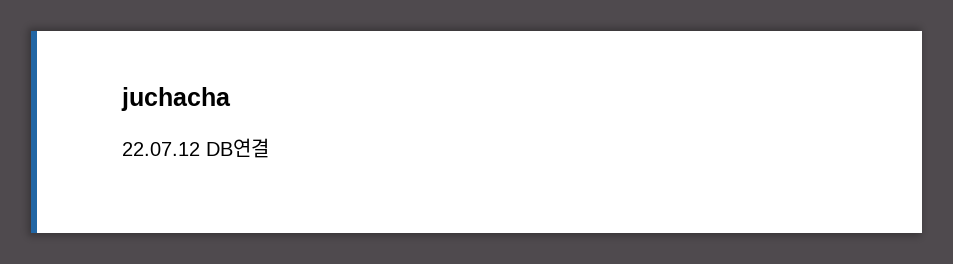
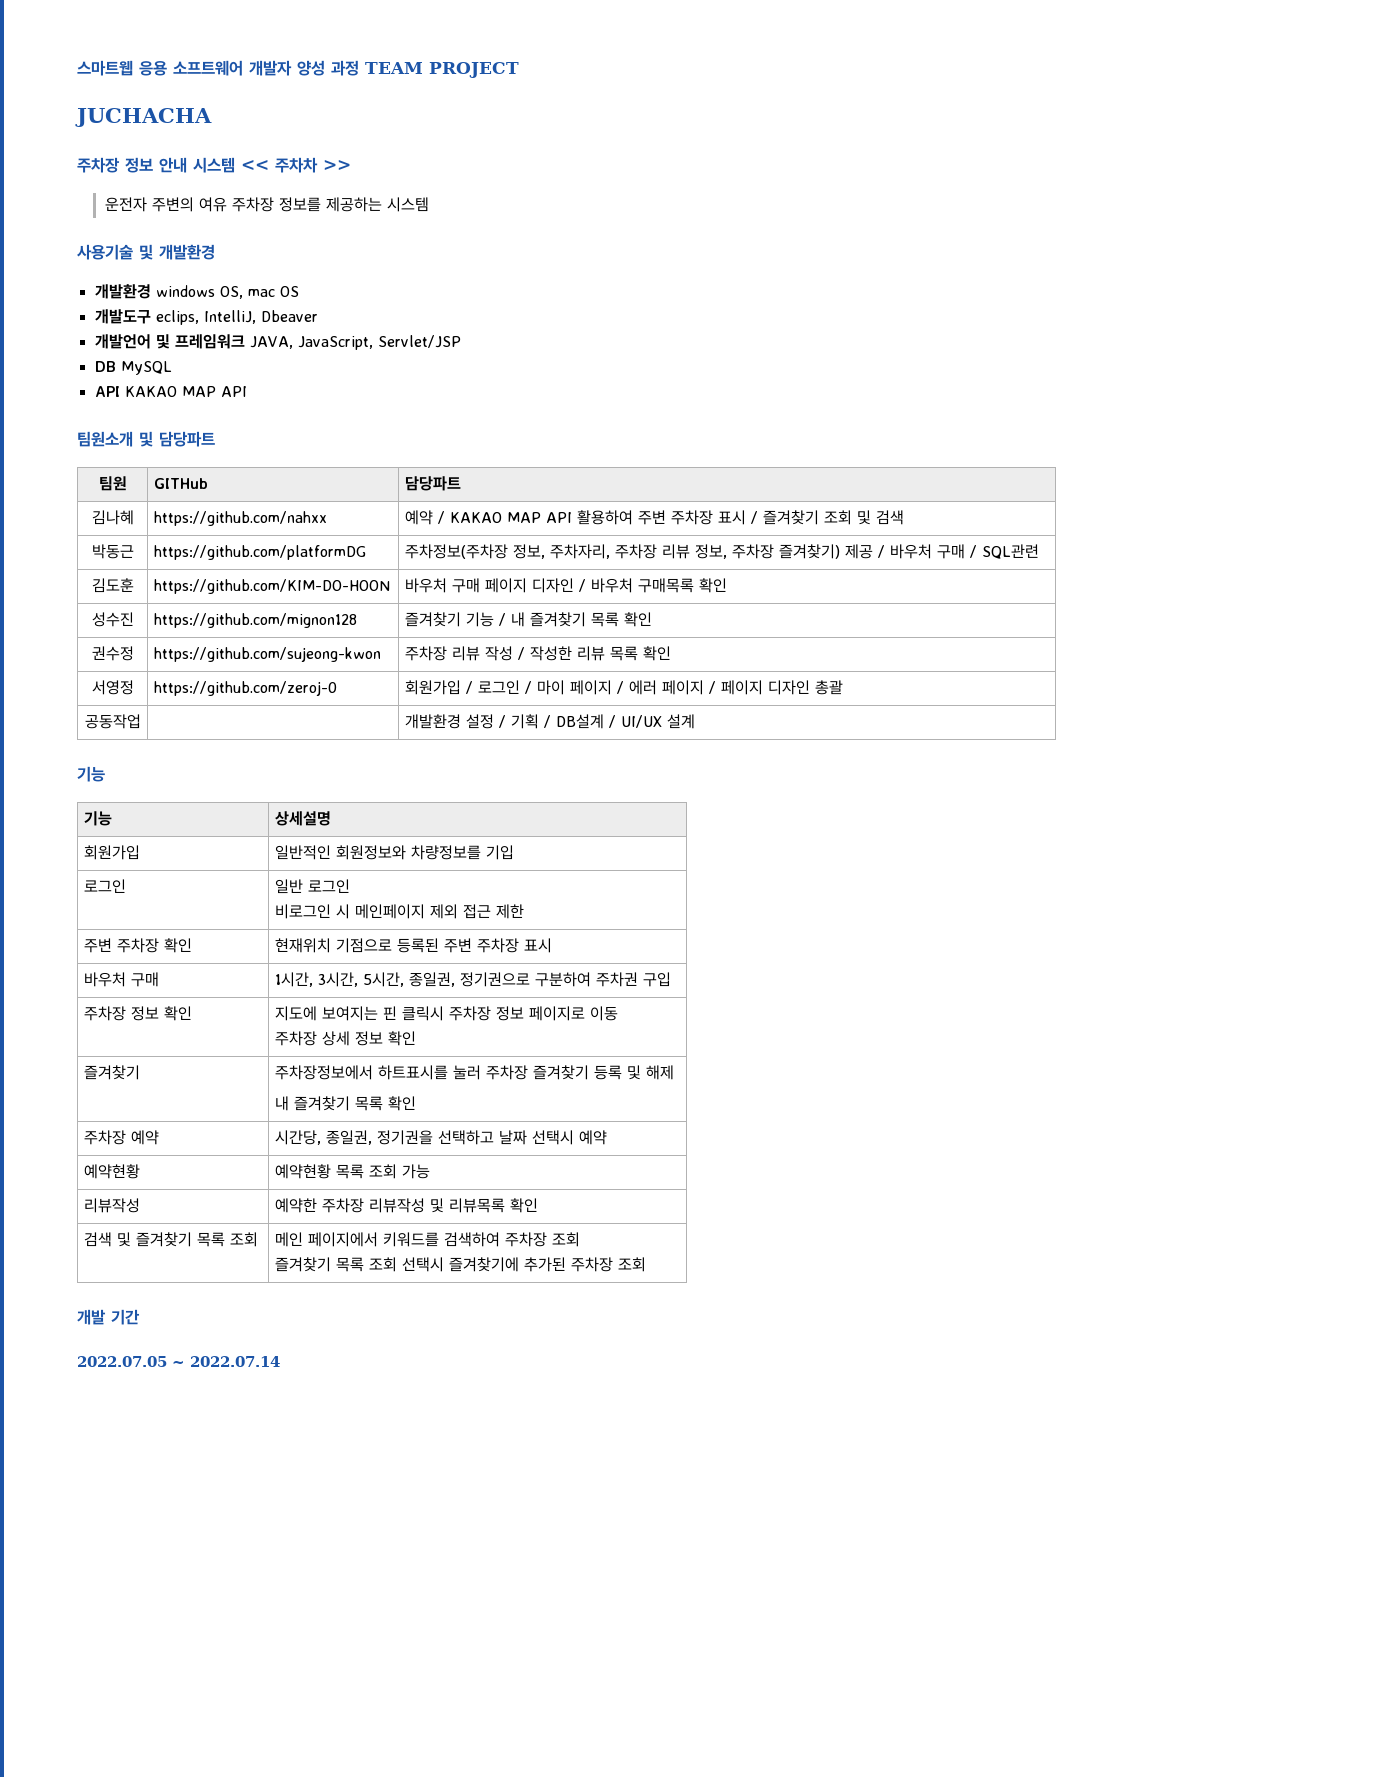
- juchacha
- 22.07.12 DB연결
+ 스마트웹 응용 소프트웨어 개발자 양성 과정 TEAM PROJECT
+ JUCHACHA
+ 주차장 정보 안내 시스템 << 주차차 >>
+ 운전자 주변의 여유 주차장 정보를 제공하는 시스템
+ 사용기술 및 개발환경
+ 개발환경 windows OS, mac OS
+ 개발도구 eclips, IntelliJ, Dbeaver
+ 개발언어 및 프레임워크 JAVA, JavaScript, Servlet/JSP
+ DB MySQL
+ API KAKAO MAP API
+ 팀원소개 및 담당파트
+ 팀원 | GITHub | 담당파트
+ 김나혜 | https://github.com/nahxx | 예약 / KAKAO MAP API 활용하여 주변 주차장 표시 / 즐겨찾기 조회 및 검색
+ 박동근 | https://github.com/platformDG | 주차정보(주차장 정보, 주차자리, 주차장 리뷰 정보, 주차장 즐겨찾기) 제공 / 바우처 구매 / SQL관련
+ 김도훈 | https://github.com/KIM-DO-HOON | 바우처 구매 페이지 디자인 / 바우처 구매목록 확인
+ 성수진 | https://github.com/mignon128 | 즐겨찾기 기능 / 내 즐겨찾기 목록 확인
+ 권수정 | https://github.com/sujeong-kwon | 주차장 리뷰 작성 / 작성한 리뷰 목록 확인
+ 서영정 | https://github.com/zeroj-0 | 회원가입 / 로그인 / 마이 페이지 / 에러 페이지 / 페이지 디자인 총괄
+ 공동작업 | | 개발환경 설정 / 기획 / DB설계 / UI/UX 설계
+ 기능
+ 기능 | 상세설명
+ 회원가입 | 일반적인 회원정보와 차량정보를 기입
+ 로그인 | 일반 로그인
+ 비로그인 시 메인페이지 제외 접근 제한
+ 주변 주차장 확인 | 현재위치 기점으로 등록된 주변 주차장 표시
+ 바우처 구매 | 1시간, 3시간, 5시간, 종일권, 정기권으로 구분하여 주차권 구입
+ 주차장 정보 확인 | 지도에 보여지는 핀 클릭시 주차장 정보 페이지로 이동
+ 주차장 상세 정보 확인
+ 즐겨찾기 | 주차장정보에서 하트표시를 눌러 주차장 즐겨찾기 등록 및 해제
+ 내 즐겨찾기 목록 확인
+ 주차장 예약 | 시간당, 종일권, 정기권을 선택하고 날짜 선택시 예약
+ 예약현황 | 예약현황 목록 조회 가능
+ 리뷰작성 | 예약한 주차장 리뷰작성 및 리뷰목록 확인
+ 검색 및 즐겨찾기 목록 조회 | 메인 페이지에서 키워드를 검색하여 주차장 조회
+ 즐겨찾기 목록 조회 선택시 즐겨찾기에 추가된 주차장 조회
+ 개발 기간
+ 2022.07.05 ~ 2022.07.14

